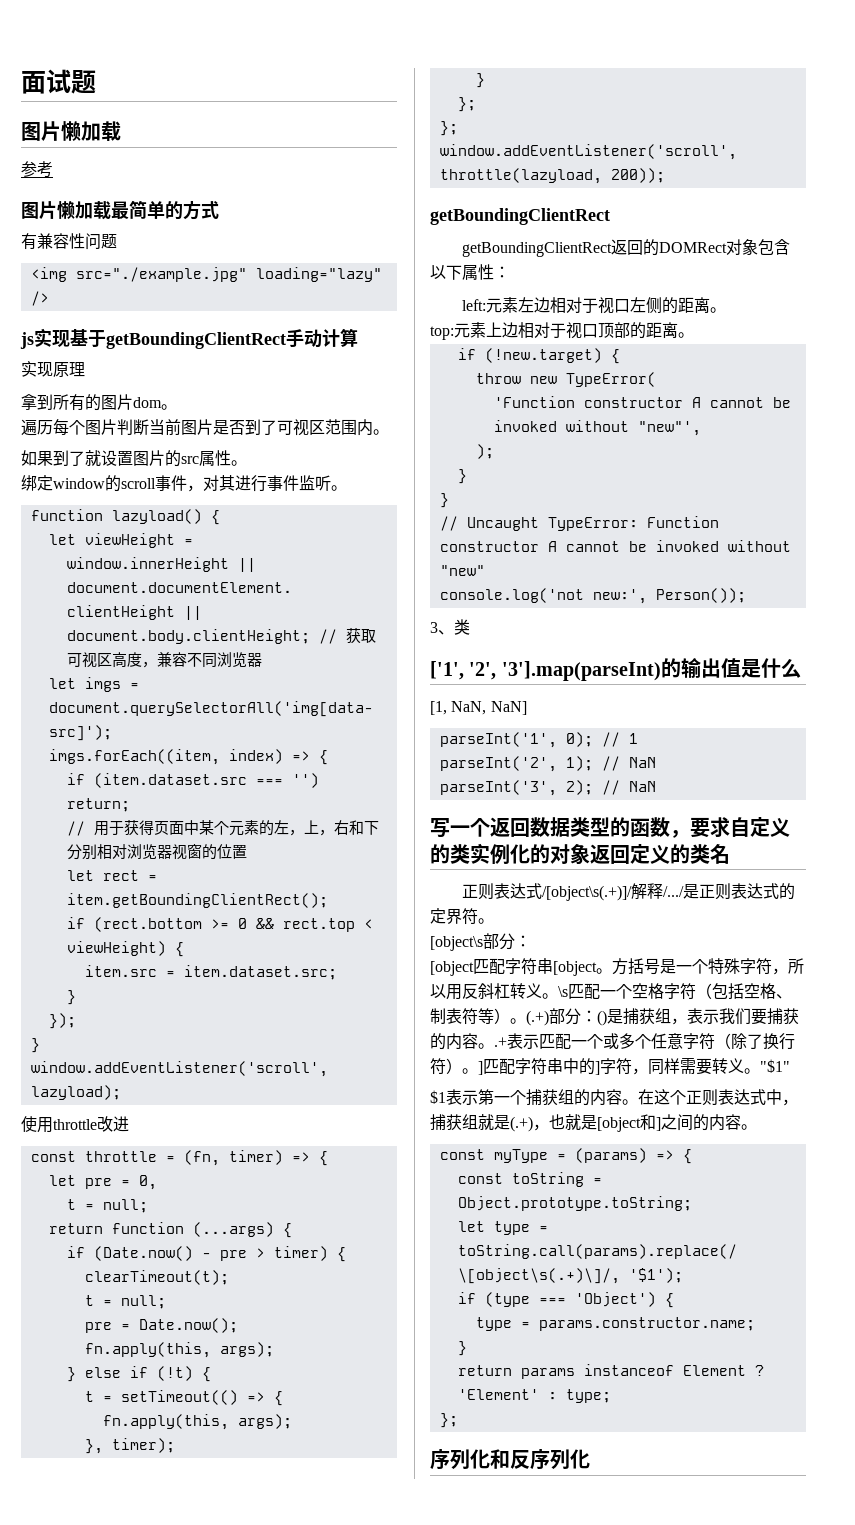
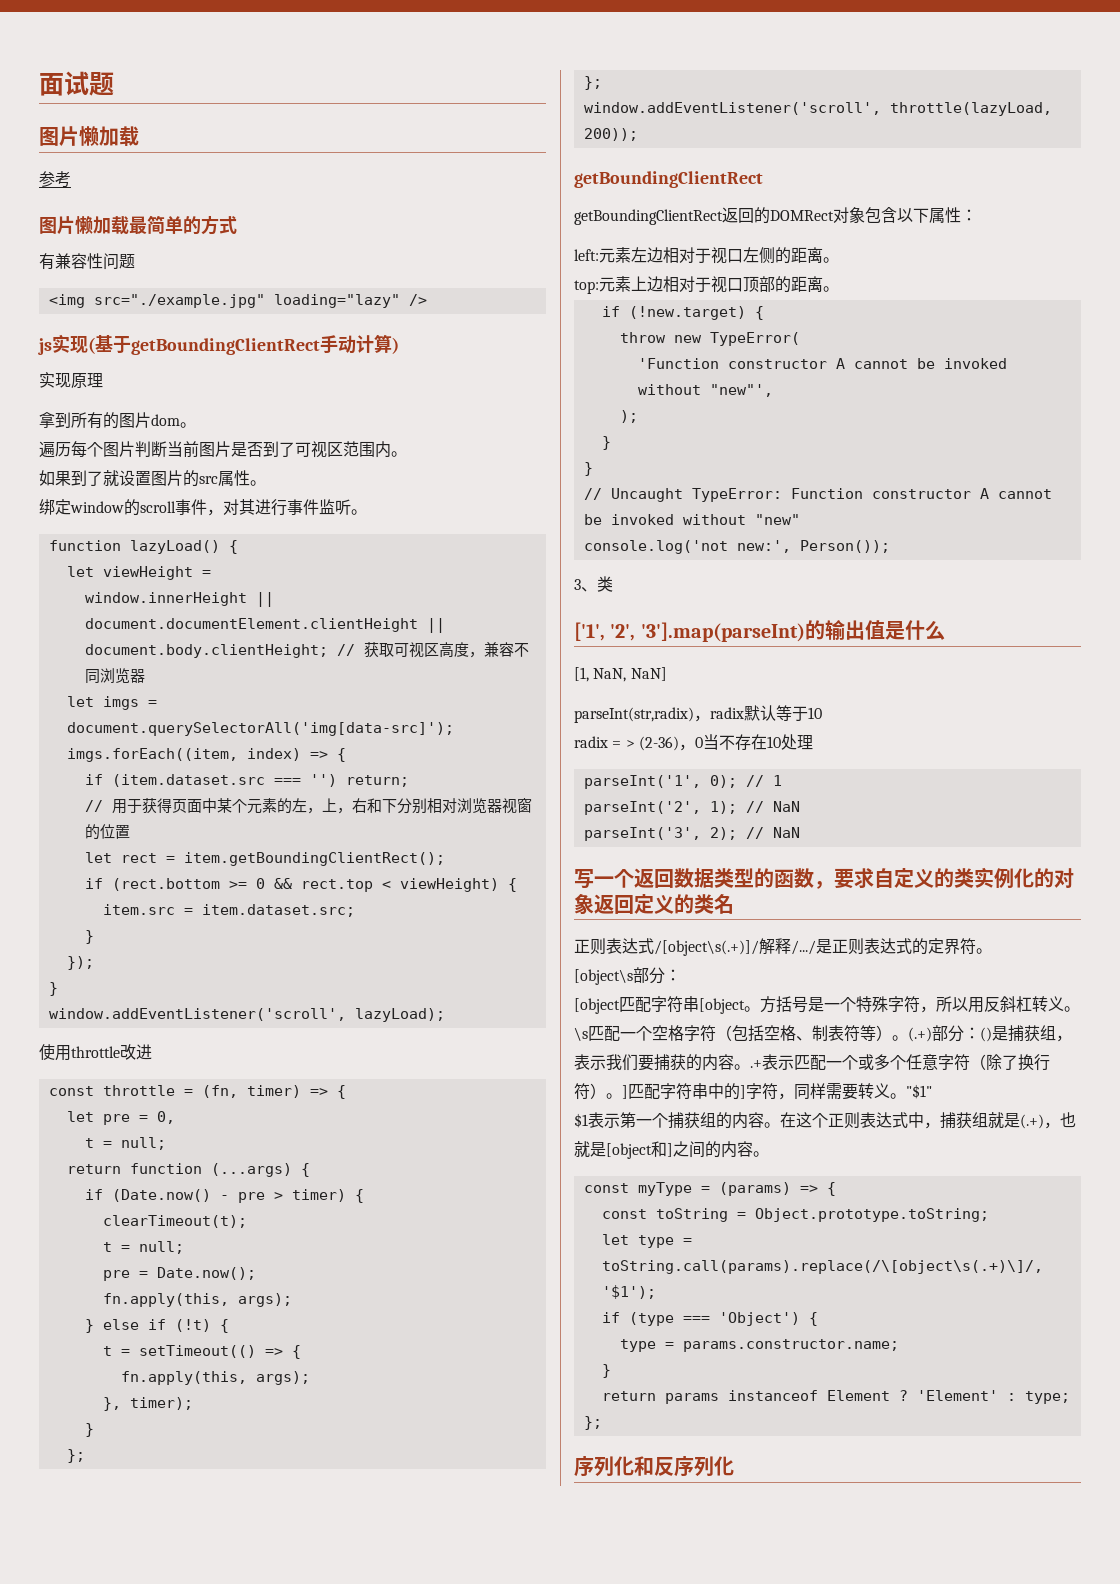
- js实现基于getBoundingClientRect手动计算
+ js实现(基于getBoundingClientRect手动计算)
- function lazyload() {
+ function lazyLoad() {
- window.addEventListener('scroll', lazyload);
+ window.addEventListener('scroll', lazyLoad);
- window.addEventListener('scroll', throttle(lazyload, 200));
+ window.addEventListener('scroll', throttle(lazyLoad, 200));
+ parseInt(str,radix)，radix默认等于10
+ radix = > (2-36)，0当不存在10处理

